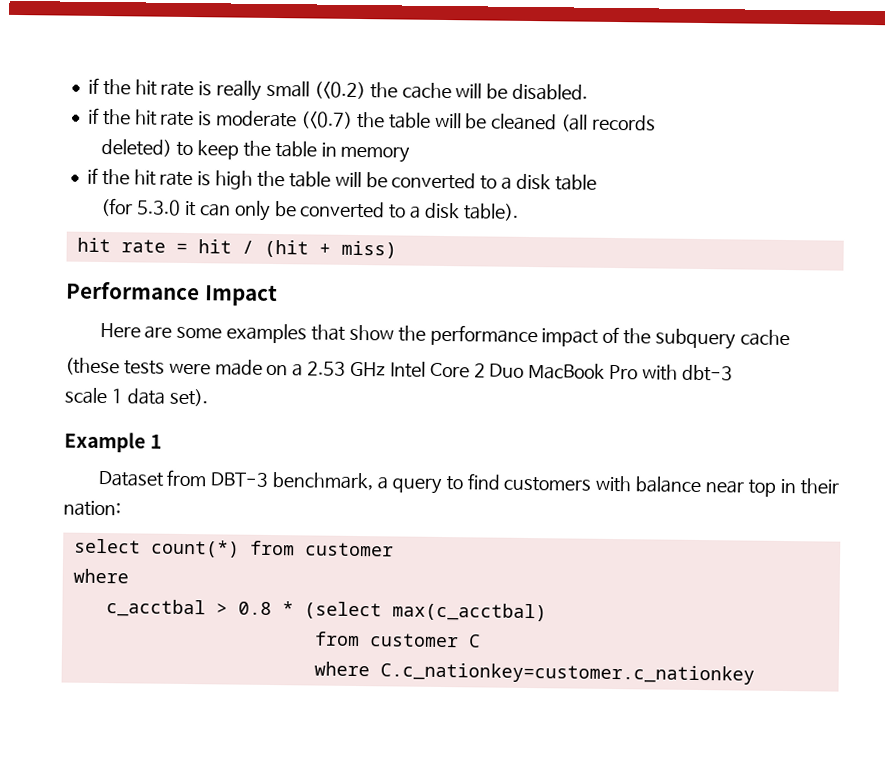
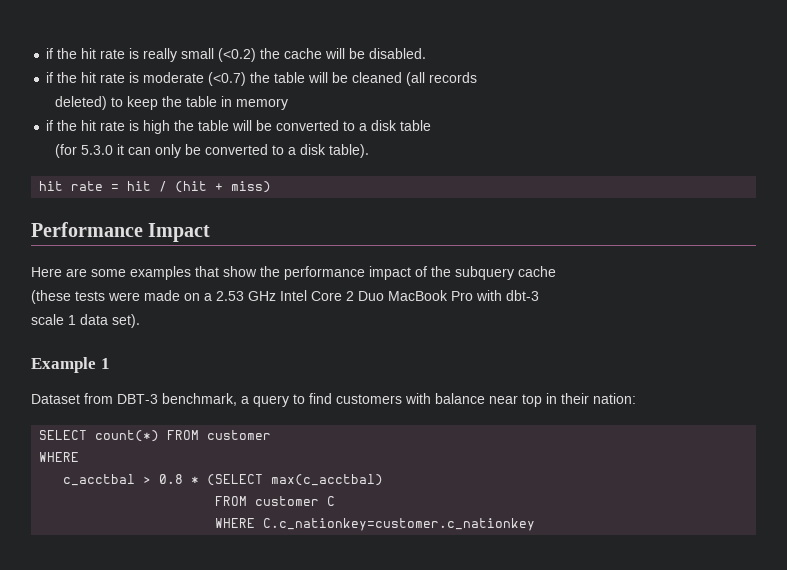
- select count(*) from customer
- where
+ SELECT count(*) FROM customer
+ WHERE
- c_acctbal > 0.8 * (select max(c_acctbal)
+ c_acctbal > 0.8 * (SELECT max(c_acctbal)
- from customer C
+ FROM customer C
- where C.c_nationkey=customer.c_nationkey
+ WHERE C.c_nationkey=customer.c_nationkey

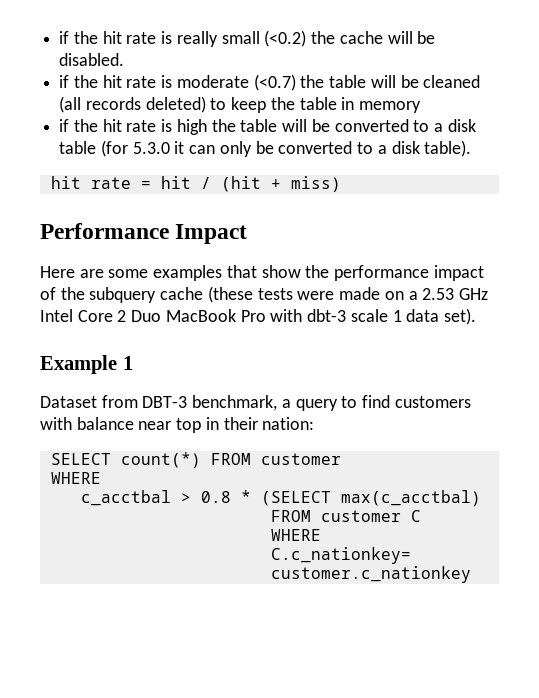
- if the hit rate is moderate (<0.7) the table will be cleaned (all records
- deleted) to keep the table in memory
+ if the hit rate is moderate (<0.7) the table will be cleaned (all records deleted) to keep the table in memory
- if the hit rate is high the table will be converted to a disk table
- (for 5.3.0 it can only be converted to a disk table).
+ if the hit rate is high the table will be converted to a disk table (for 5.3.0 it can only be converted to a disk table).
- Here are some examples that show the performance impact of the subquery cache
- (these tests were made on a 2.53 GHz Intel Core 2 Duo MacBook Pro with dbt-3
- scale 1 data set).
+ Here are some examples that show the performance impact of the subquery cache (these tests were made on a 2.53 GHz Intel Core 2 Duo MacBook Pro with dbt-3 scale 1 data set).

